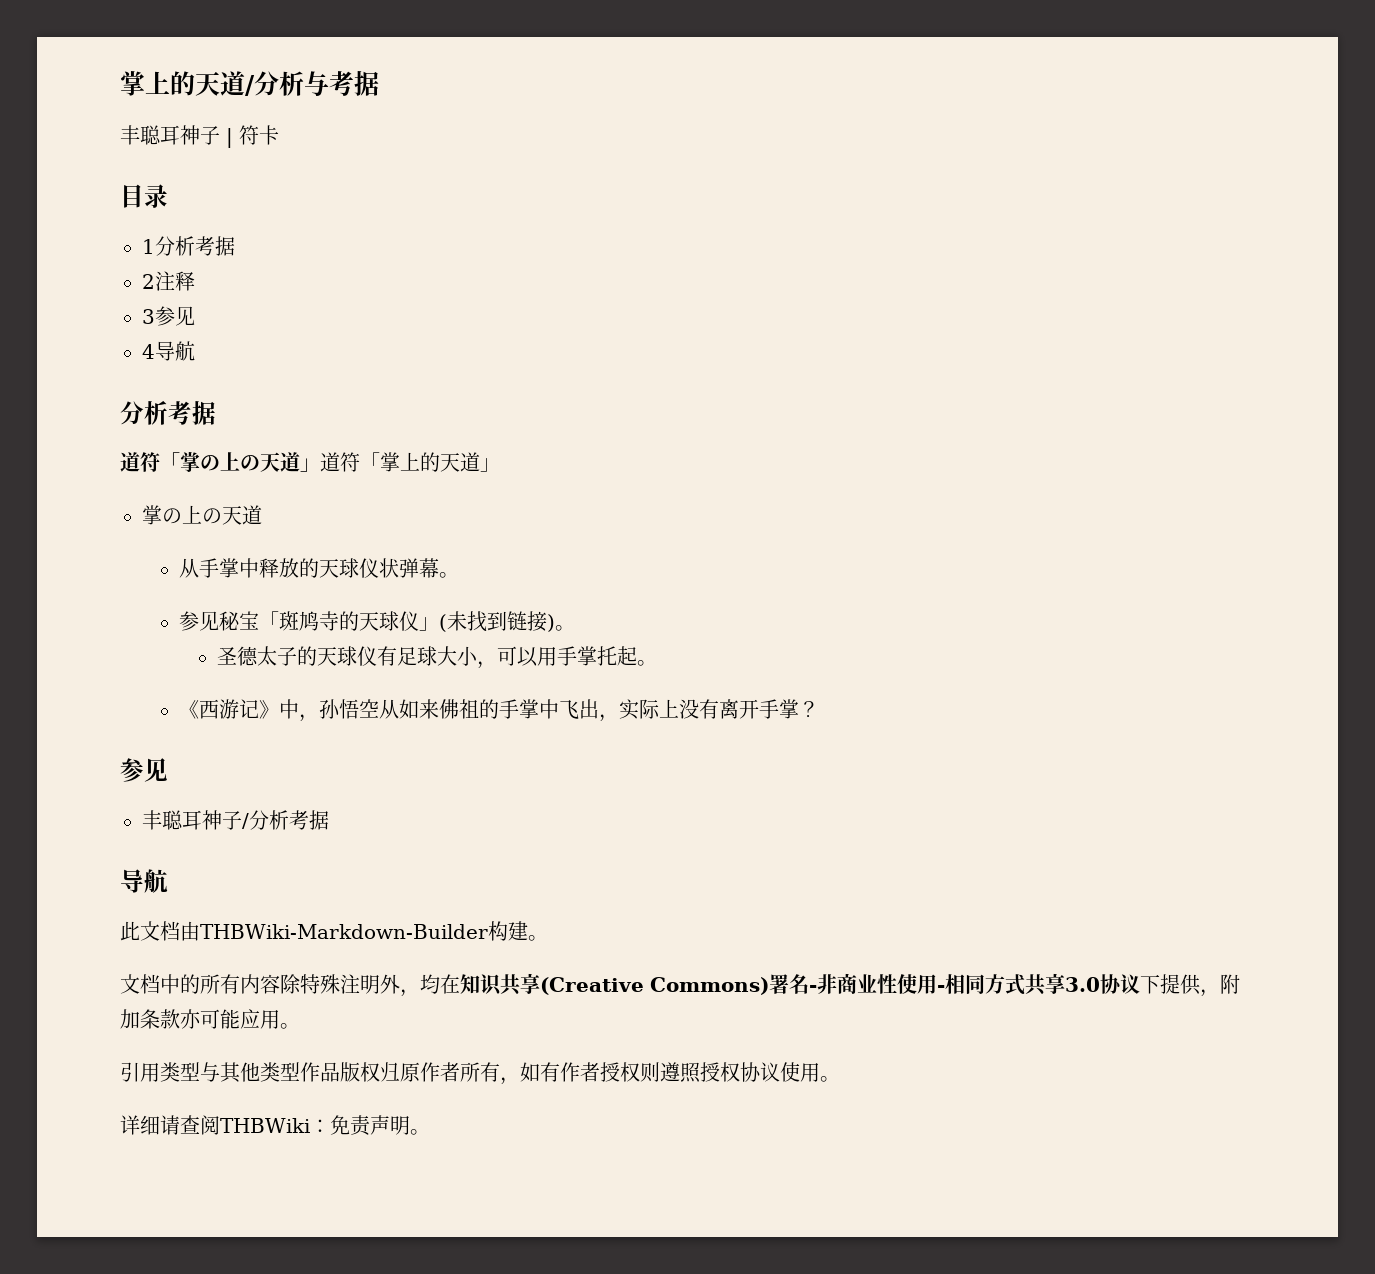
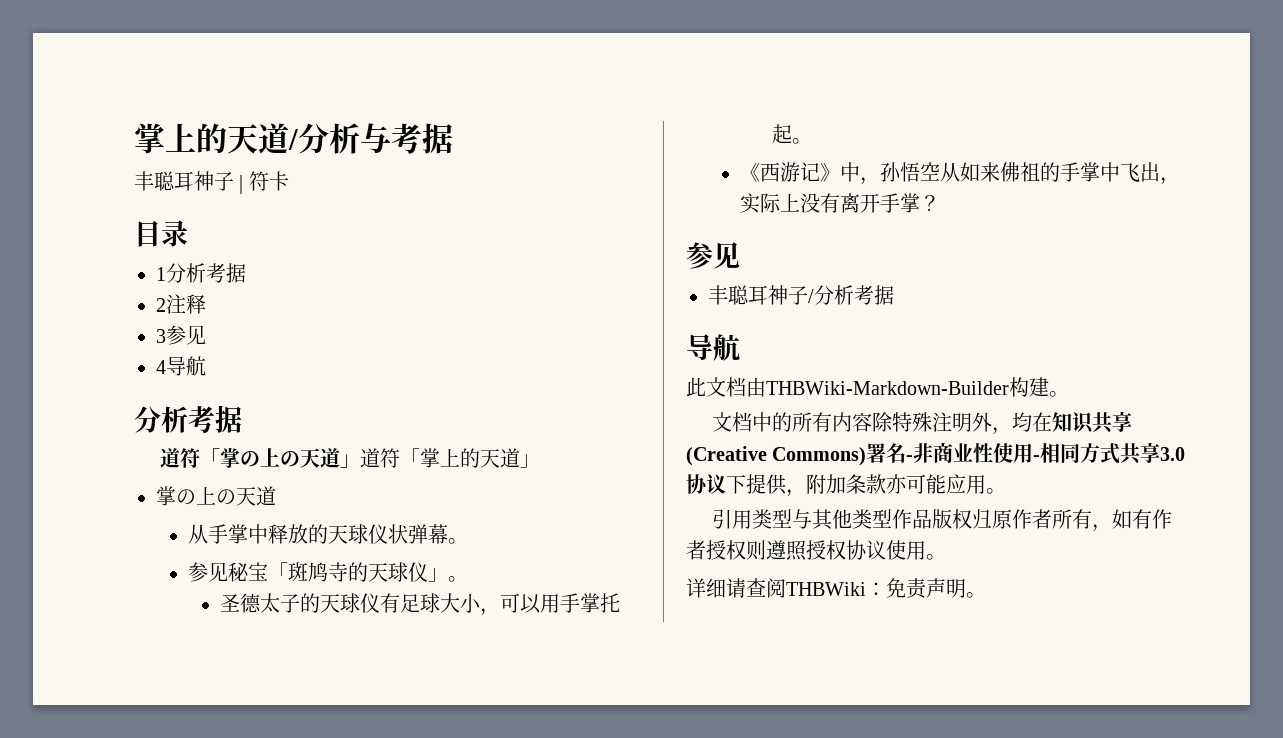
- 参见秘宝「斑鸠寺的天球仪」(未找到链接)。
+ 参见秘宝「斑鸠寺的天球仪」。

